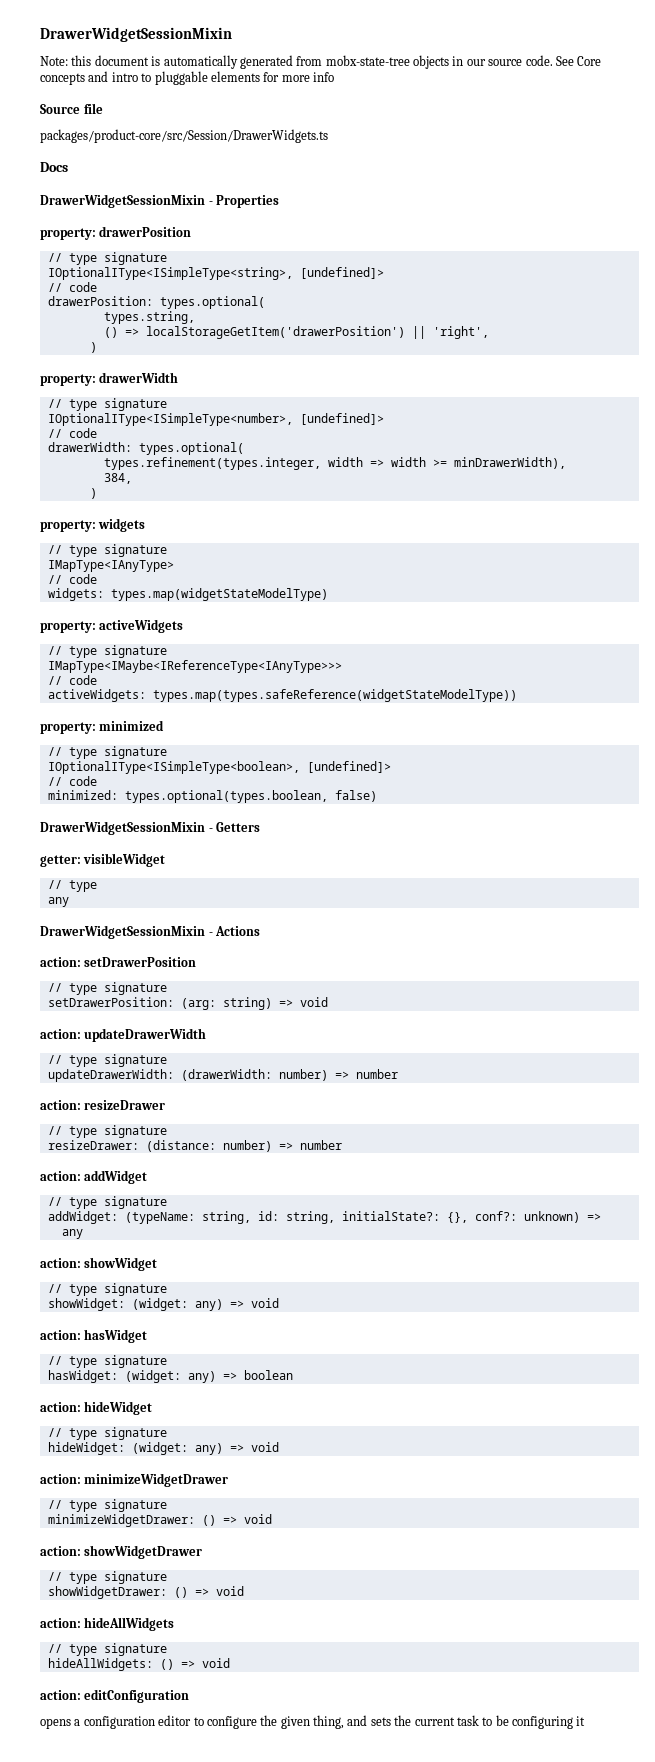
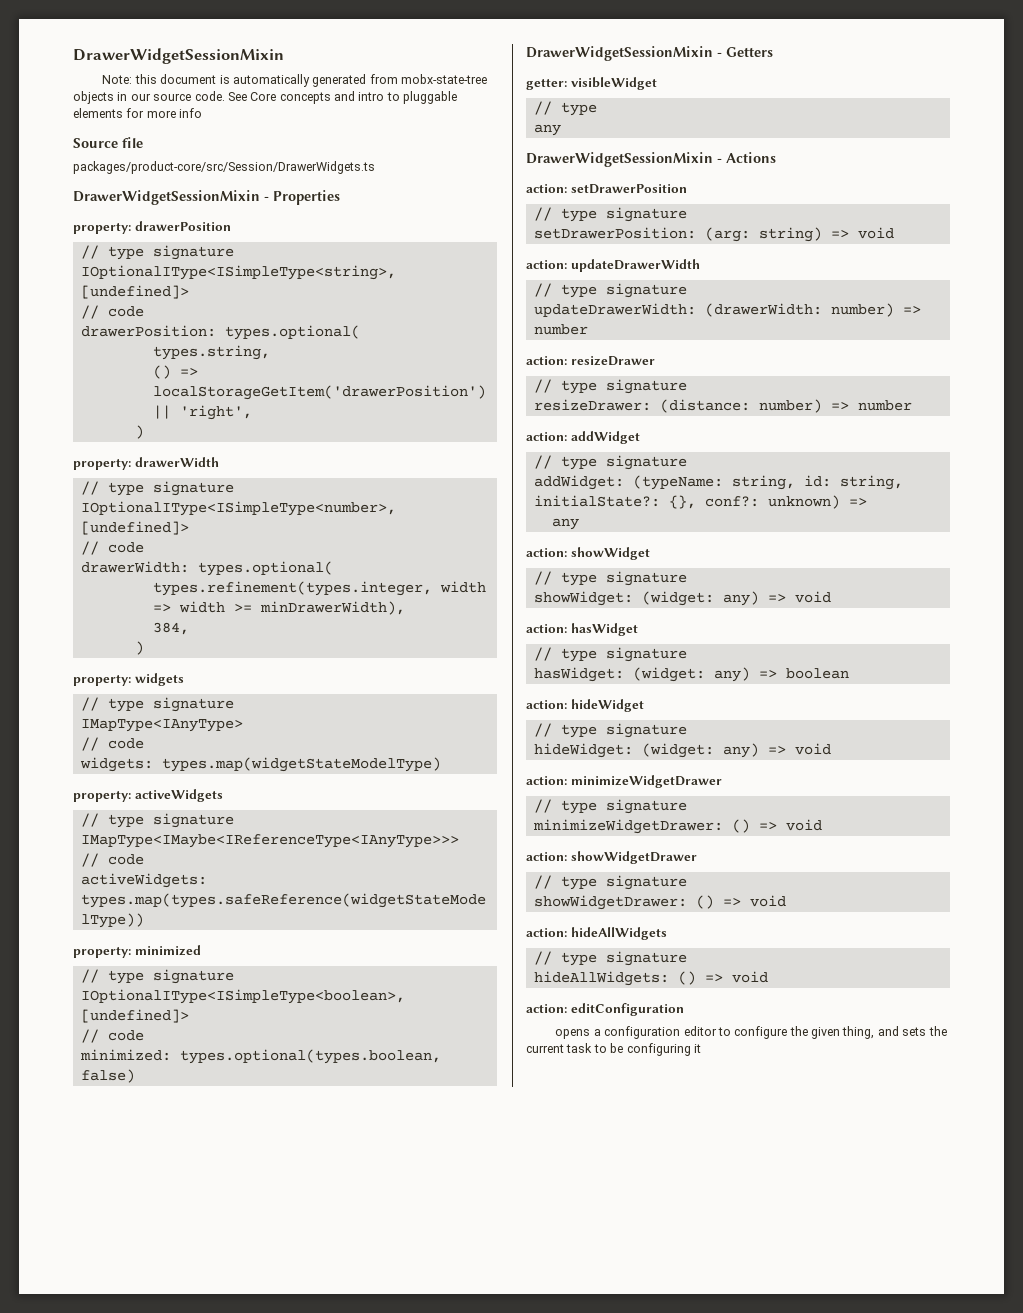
- Docs

